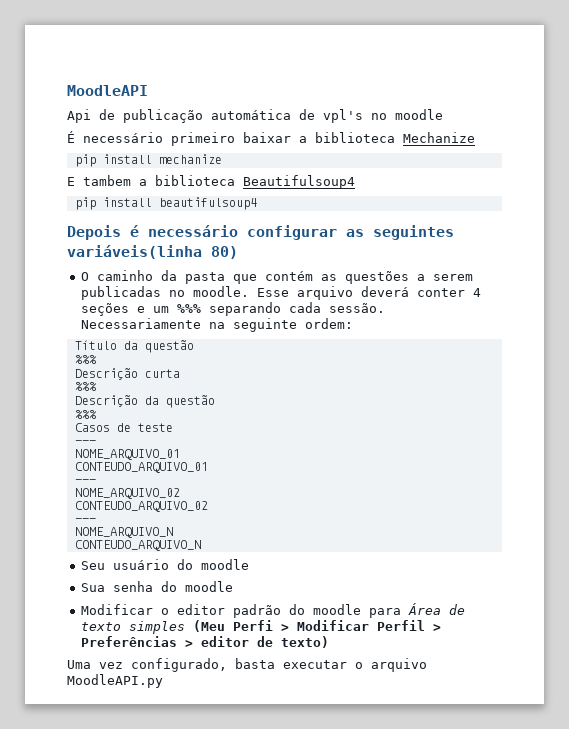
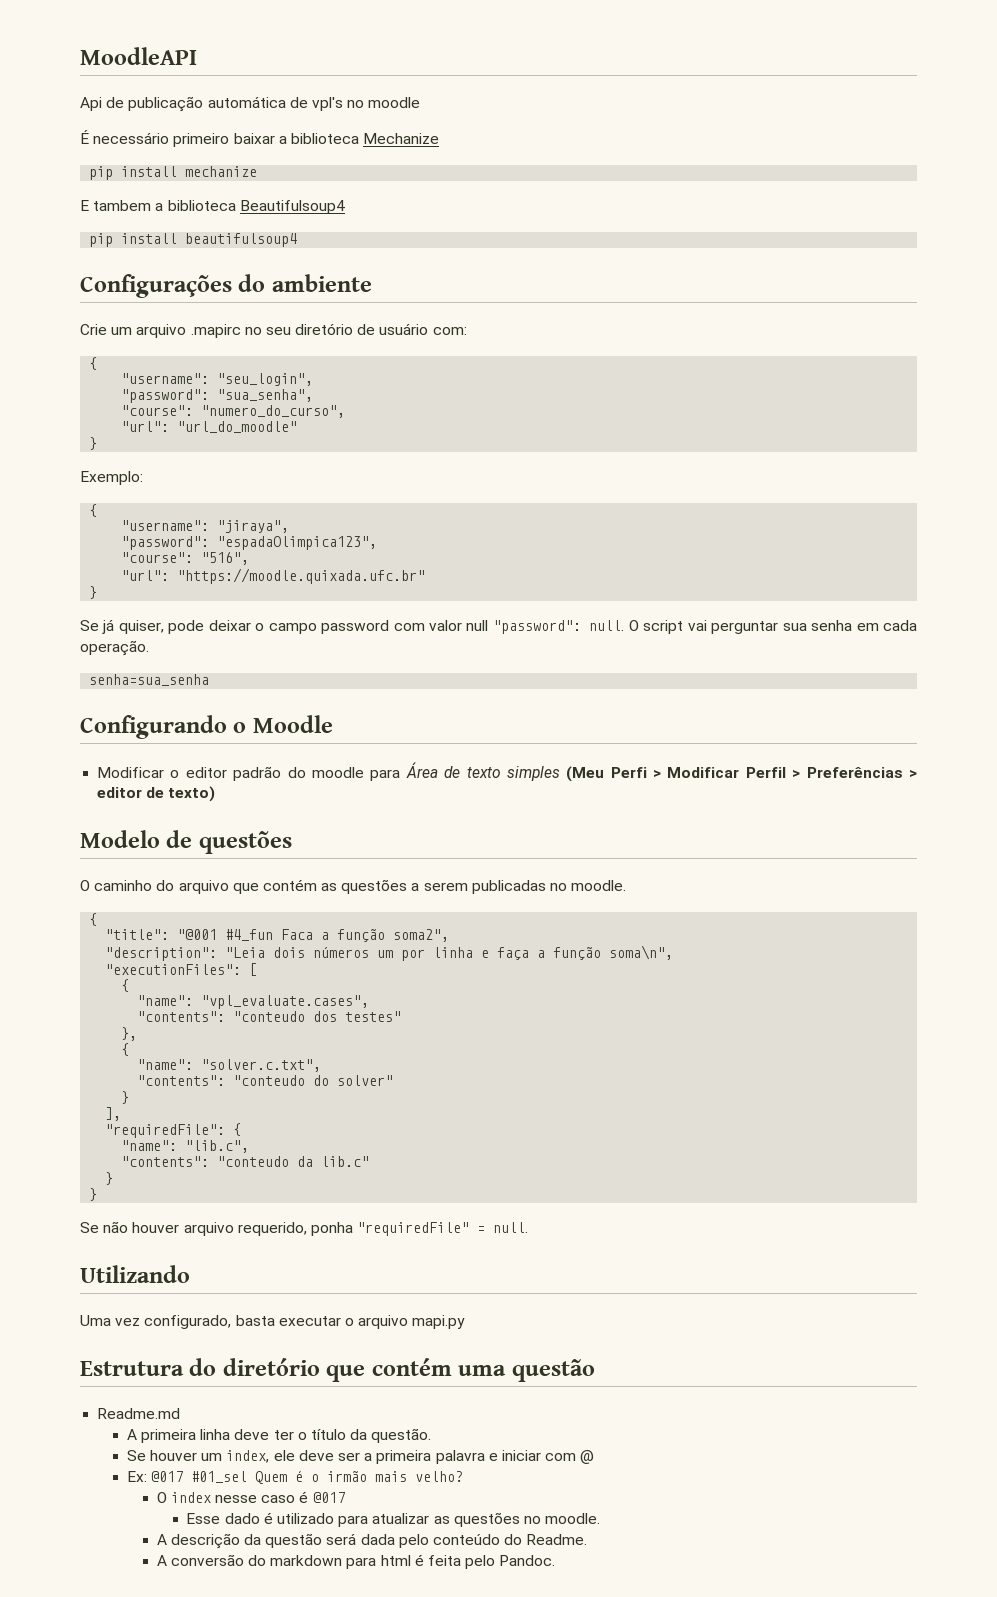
- Depois é necessário configurar as seguintes variáveis(linha 80)
- O caminho da pasta que contém as questões a serem publicadas no moodle. Esse arquivo deverá conter 4 seções e um %%% separando cada sessão. Necessariamente na seguinte ordem:
- Título da questão
- %%%
- Descrição curta
- %%%
- Descrição da questão
- %%%
- Casos de teste
- ---
- NOME_ARQUIVO_01
- CONTEUDO_ARQUIVO_01
- ---
- NOME_ARQUIVO_02
- CONTEUDO_ARQUIVO_02
- ---
- NOME_ARQUIVO_N
- CONTEUDO_ARQUIVO_N
- Seu usuário do moodle
- Sua senha do moodle
+ Configurações do ambiente
+ Crie um arquivo .mapirc no seu diretório de usuário com:
+ {
+ "username": "seu_login",
+ "password": "sua_senha",
+ "course": "numero_do_curso",
+ "url": "url_do_moodle"
+ }
+ Exemplo:
+ {
+ "username": "jiraya",
+ "password": "espadaOlimpica123",
+ "course": "516",
+ "url": "https://moodle.quixada.ufc.br"
+ }
+ Se já quiser, pode deixar o campo password com valor null "password": null. O script vai perguntar sua senha em cada operação.
+ senha=sua_senha
+ Configurando o Moodle
+ Modelo de questões
+ O caminho do arquivo que contém as questões a serem publicadas no moodle.
+ {
+ "title": "@001 #4_fun Faca a função soma2",
+ "description": "Leia dois números um por linha e faça a função soma\n",
+ "executionFiles": [
+ {
+ "name": "vpl_evaluate.cases",
+ "contents": "conteudo dos testes"
+ },
+ {
+ "name": "solver.c.txt",
+ "contents": "conteudo do solver"
+ }
+ ],
+ "requiredFile": {
+ "name": "lib.c",
+ "contents": "conteudo da lib.c"
+ }
+ }
+ Se não houver arquivo requerido, ponha "requiredFile" = null.
+ Utilizando
- Uma vez configurado, basta executar o arquivo MoodleAPI.py
+ Uma vez configurado, basta executar o arquivo mapi.py
+ Estrutura do diretório que contém uma questão
+ Readme.md
+ A primeira linha deve ter o título da questão.
+ Se houver um index, ele deve ser a primeira palavra e iniciar com @
+ Ex: @017 #01_sel Quem é o irmão mais velho?
+ O index nesse caso é @017
+ Esse dado é utilizado para atualizar as questões no moodle.
+ A descrição da questão será dada pelo conteúdo do Readme.
+ A conversão do markdown para html é feita pelo Pandoc.

